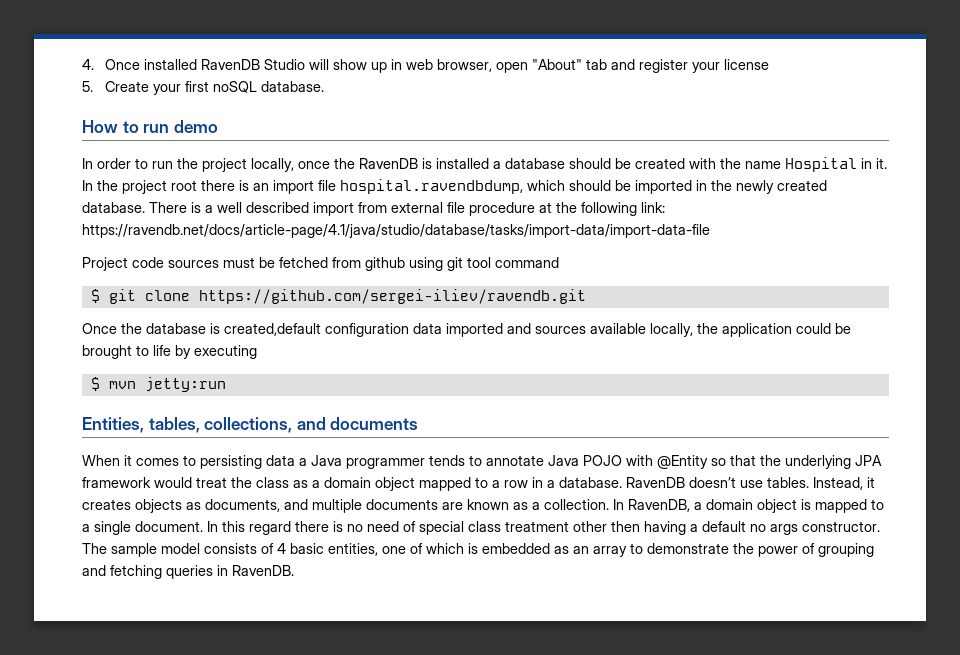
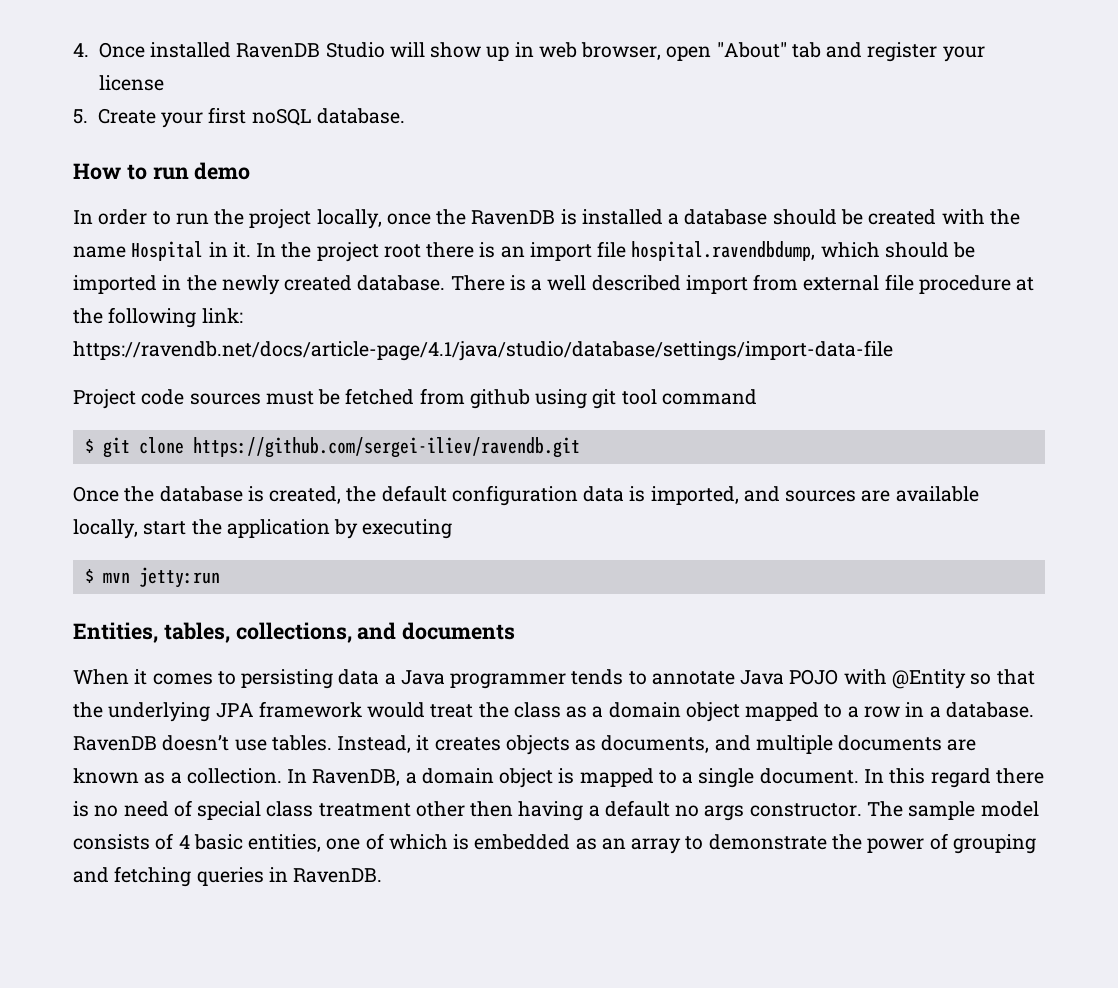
- There is a well described import from external file procedure at the following link: https://ravendb.net/docs/article-page/4.1/java/studio/database/tasks/import-data/import-data-file
+ There is a well described import from external file procedure at the following link: https://ravendb.net/docs/article-page/4.1/java/studio/database/settings/import-data-file
- Once the database is created,default configuration data imported and sources available locally, the application could be brought to life by executing
+ Once the database is created, the default configuration data is imported, and sources are available locally, start the application by executing

